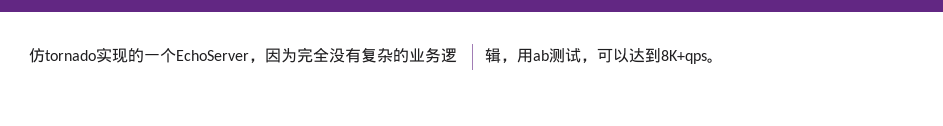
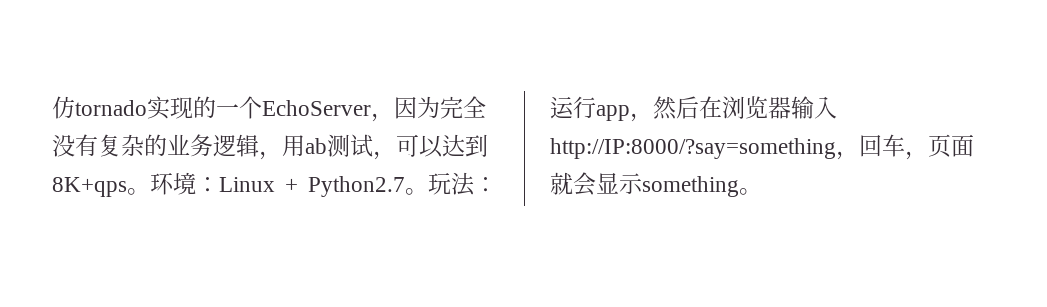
+ 环境：Linux + Python2.7。玩法：运行app，然后在浏览器输入http://IP:8000/?say=something，回车，页面就会显示something。

